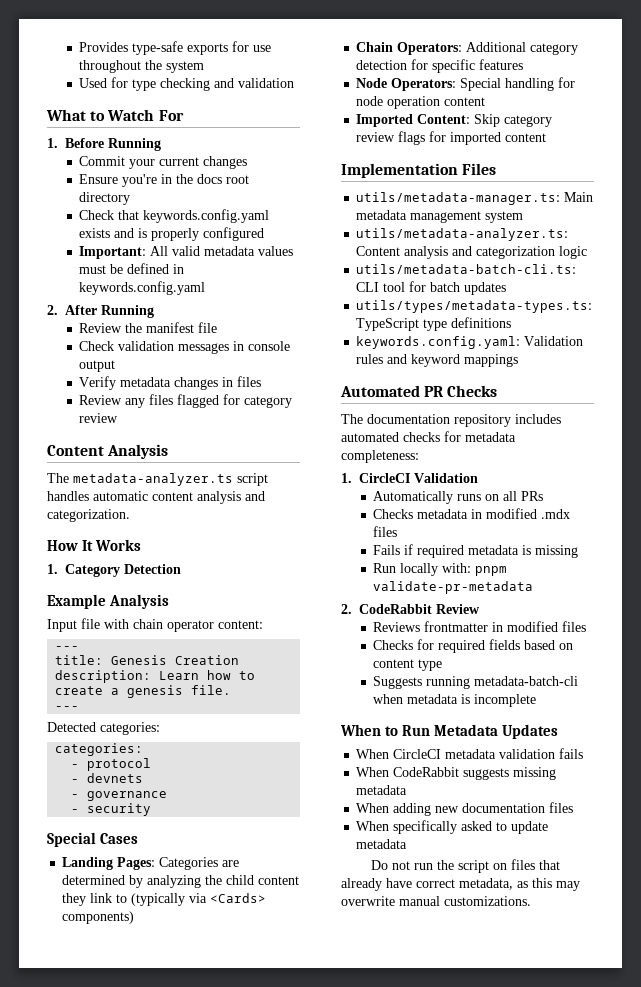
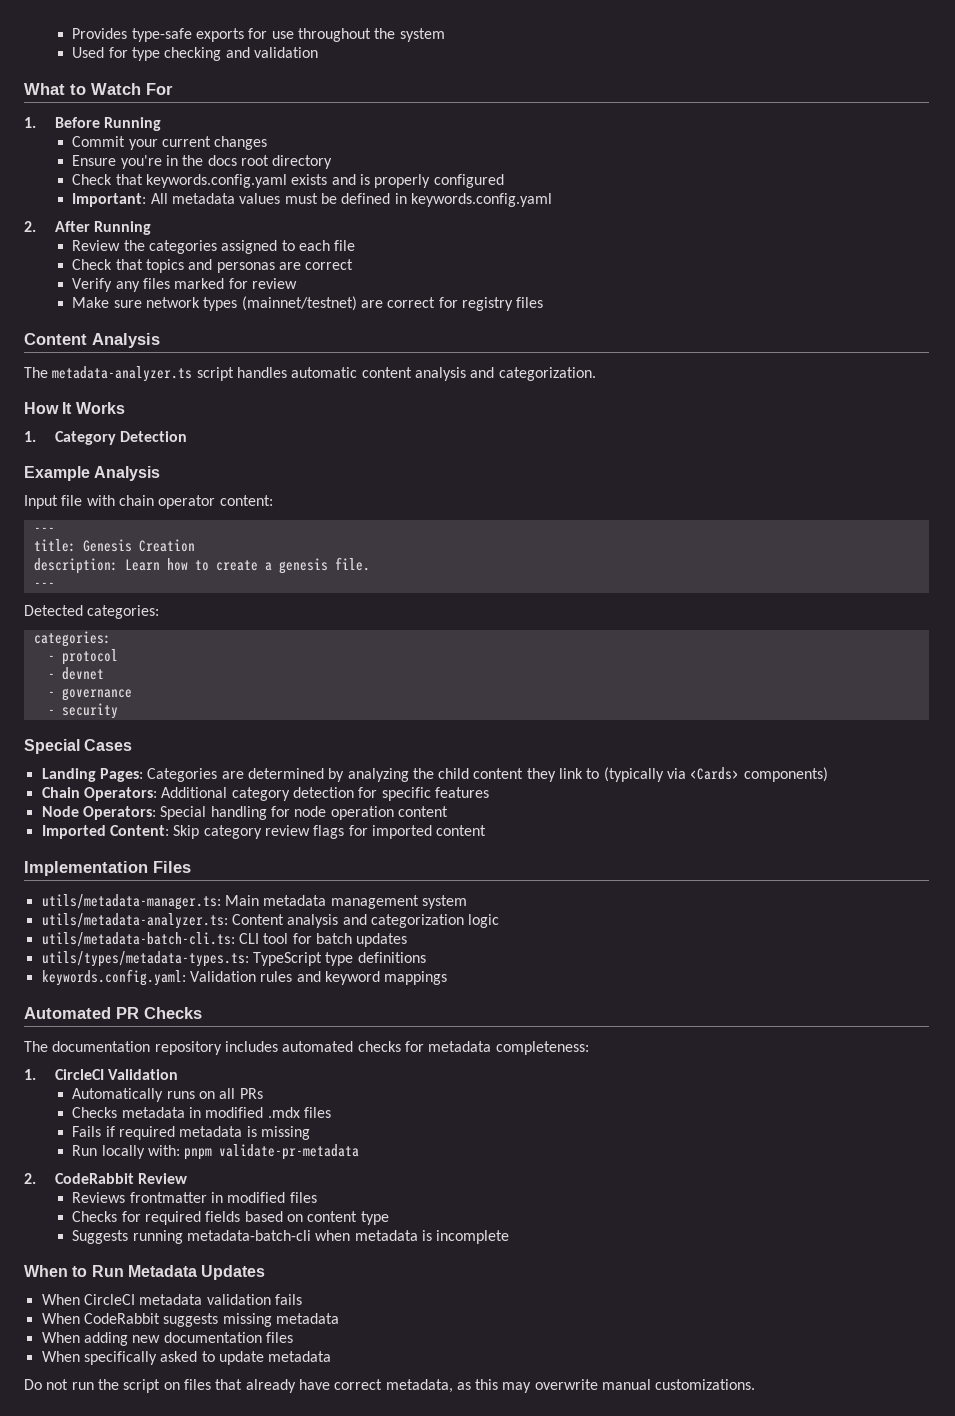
- Important: All valid metadata values must be defined in keywords.config.yaml
+ Important: All metadata values must be defined in keywords.config.yaml
- Review the manifest file
- Check validation messages in console output
- Verify metadata changes in files
- Review any files flagged for category review
+ Review the categories assigned to each file
+ Check that topics and personas are correct
+ Verify any files marked for review
+ Make sure network types (mainnet/testnet) are correct for registry files
- - devnets
+ - devnet

